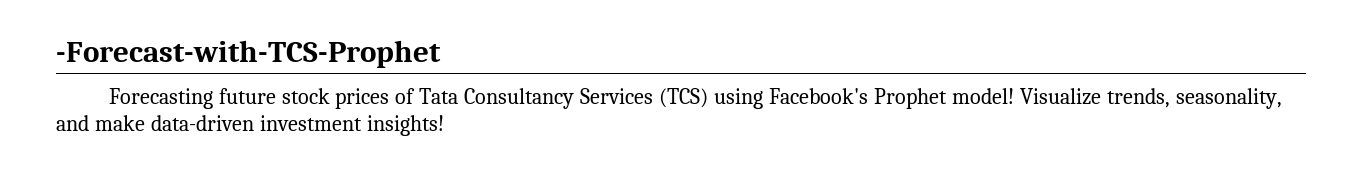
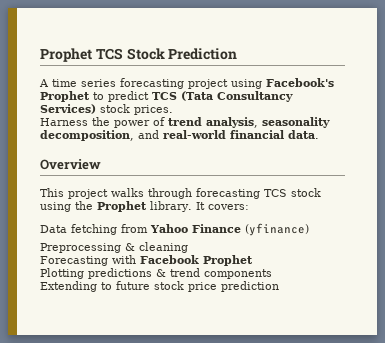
- -Forecast-with-TCS-Prophet
- Forecasting future stock prices of Tata Consultancy Services (TCS) using Facebook's Prophet model! Visualize trends, seasonality, and make data-driven investment insights!
+ Prophet TCS Stock Prediction
+ A time series forecasting project using Facebook's Prophet to predict TCS (Tata Consultancy Services) stock prices.
+ Harness the power of trend analysis, seasonality decomposition, and real-world financial data.
+ Overview
+ This project walks through forecasting TCS stock using the Prophet library. It covers:
+ Data fetching from Yahoo Finance (yfinance)
+ Preprocessing & cleaning
+ Forecasting with Facebook Prophet
+ Plotting predictions & trend components
+ Extending to future stock price prediction

